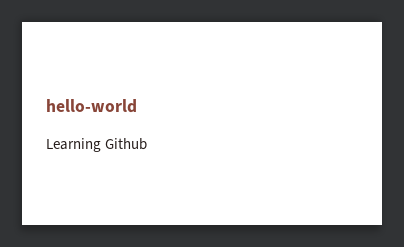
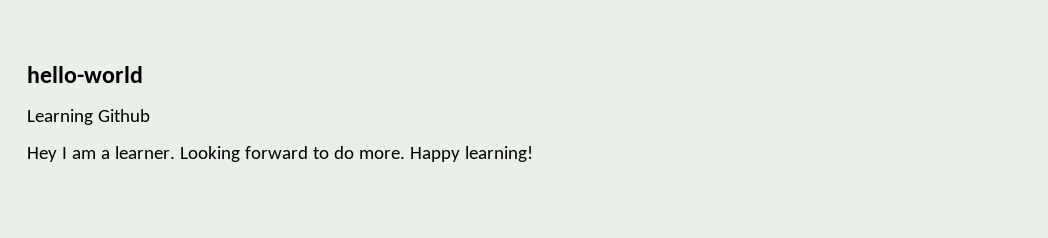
+ Hey I am a learner. Looking forward to do more. Happy learning!

